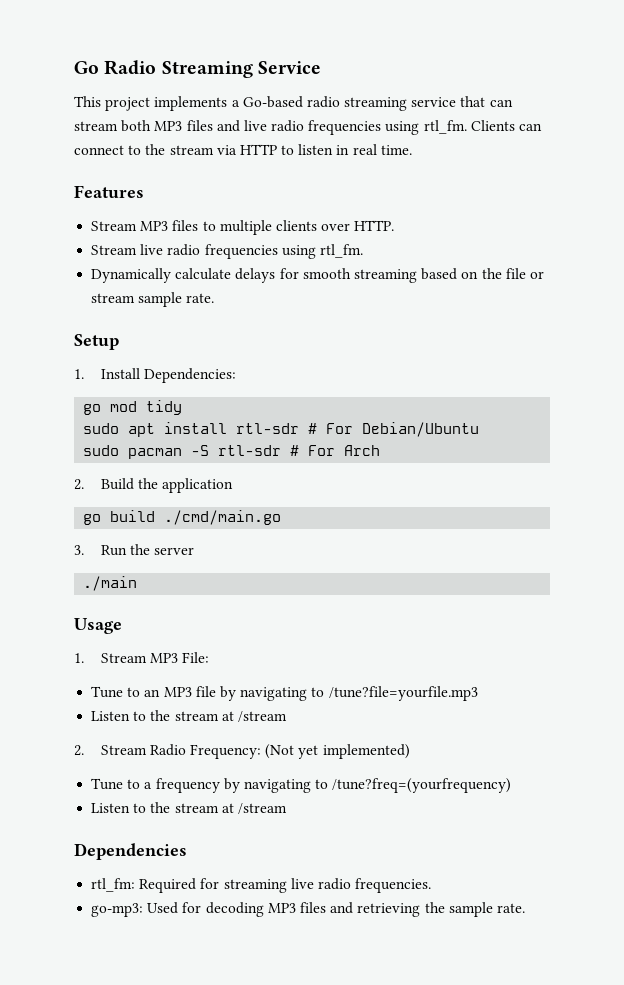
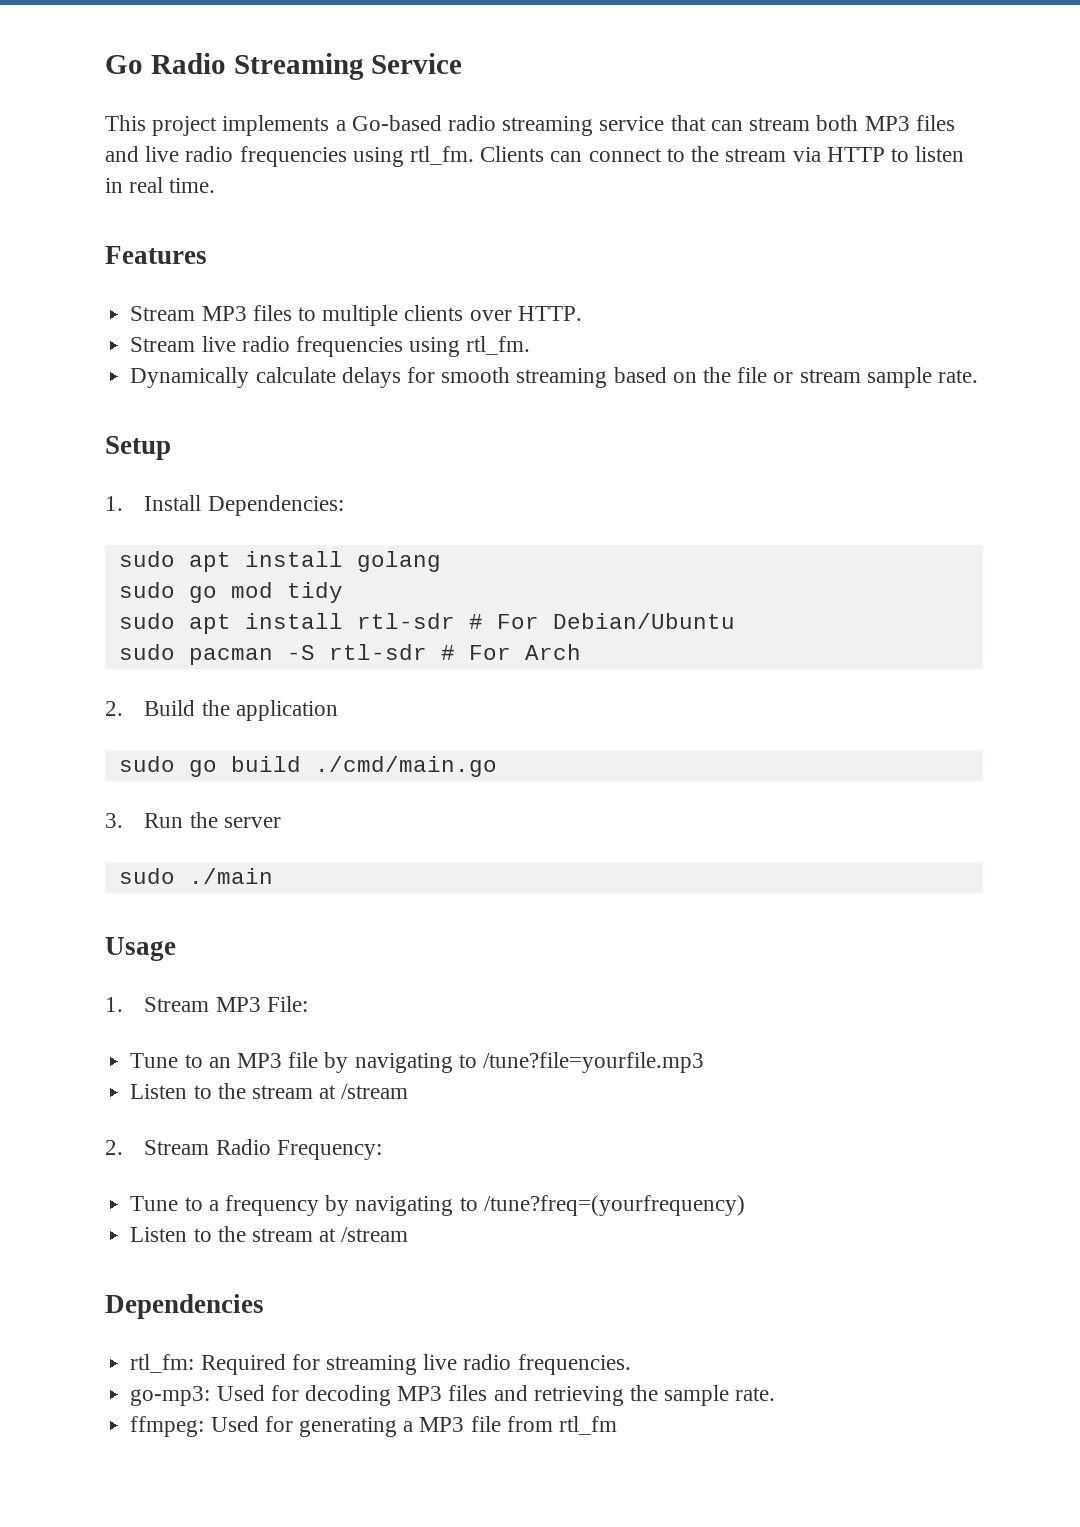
- go mod tidy
+ sudo apt install golang
+ sudo go mod tidy
- go build ./cmd/main.go
+ sudo go build ./cmd/main.go
- ./main
+ sudo ./main
- 2. Stream Radio Frequency: (Not yet implemented)
+ 2. Stream Radio Frequency:
+ ffmpeg: Used for generating a MP3 file from rtl_fm

